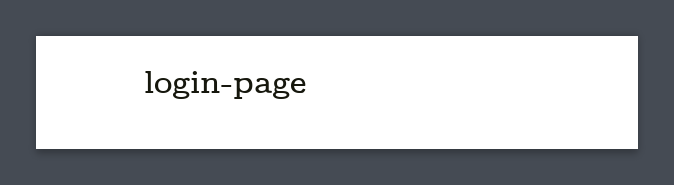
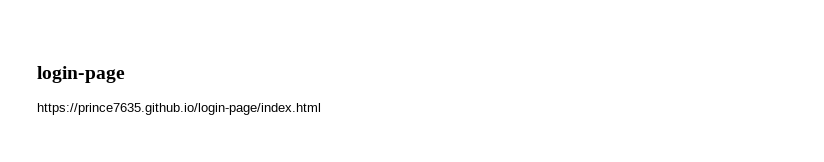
+ https://prince7635.github.io/login-page/index.html

